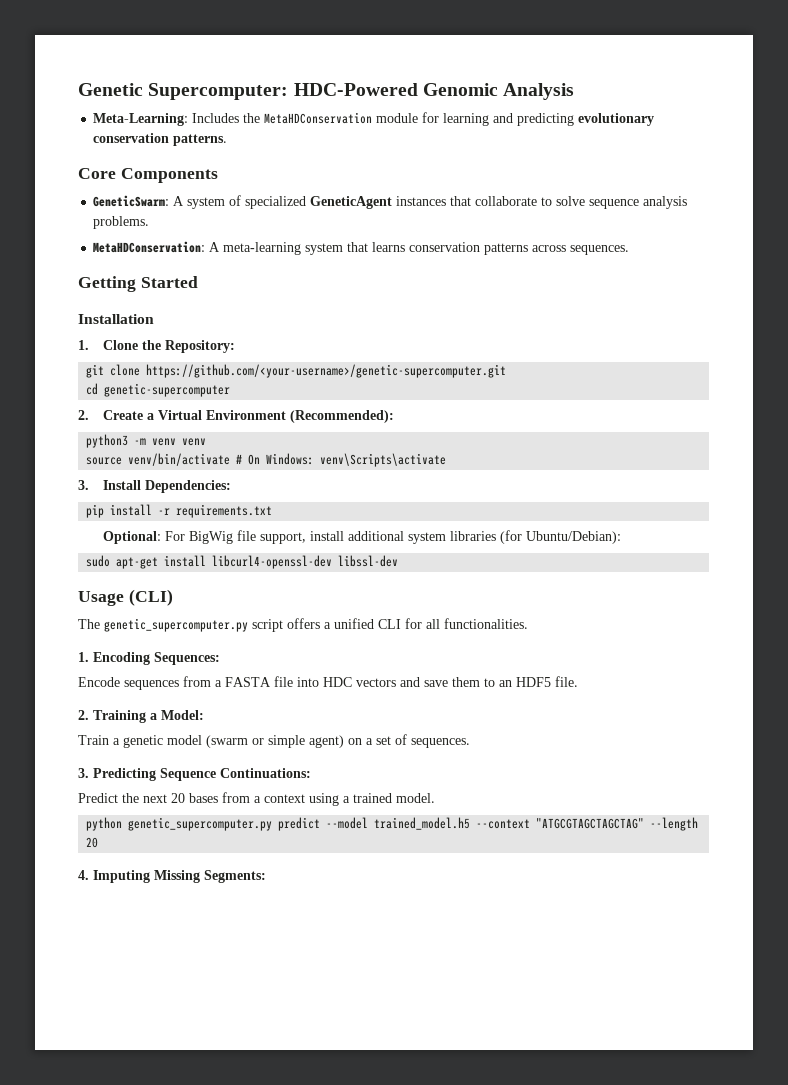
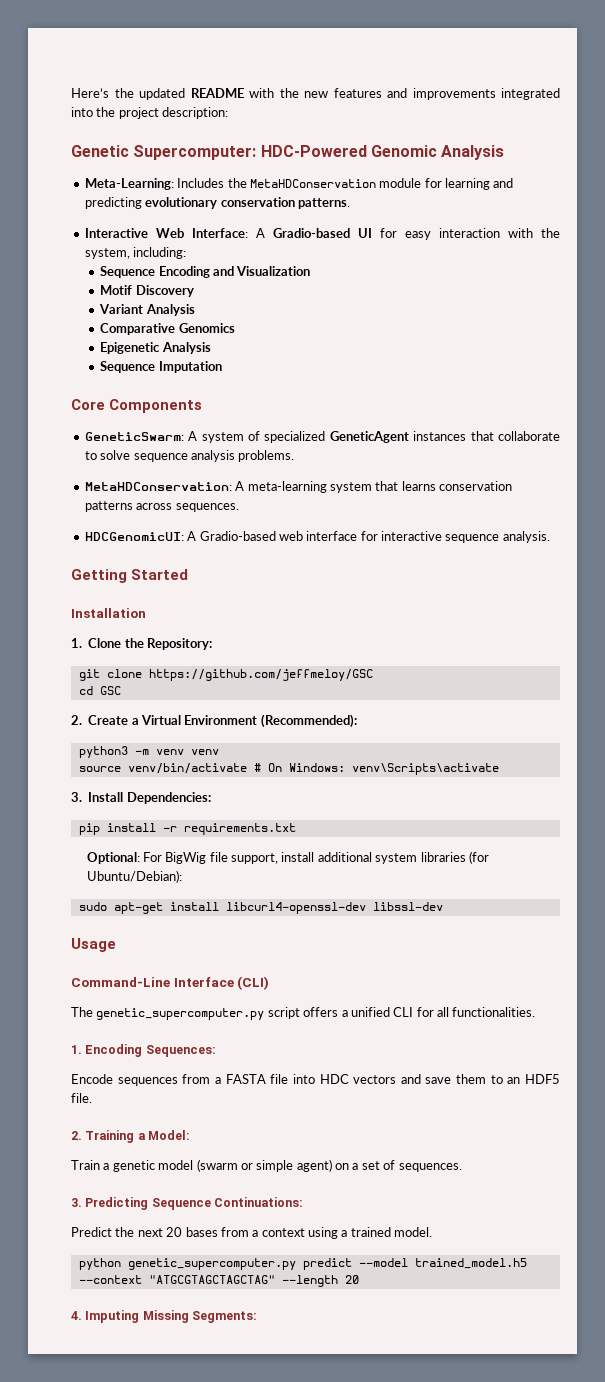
+ Here’s the updated README with the new features and improvements integrated into the project description:
+ Interactive Web Interface: A Gradio-based UI for easy interaction with the system, including:
+ Sequence Encoding and Visualization
+ Motif Discovery
+ Variant Analysis
+ Comparative Genomics
+ Epigenetic Analysis
+ Sequence Imputation
+ HDCGenomicUI: A Gradio-based web interface for interactive sequence analysis.
- git clone https://github.com/<your-username>/genetic-supercomputer.git
+ git clone https://github.com/jeffmeloy/GSC
- cd genetic-supercomputer
+ cd GSC
- Usage (CLI)
+ Usage
+ Command-Line Interface (CLI)

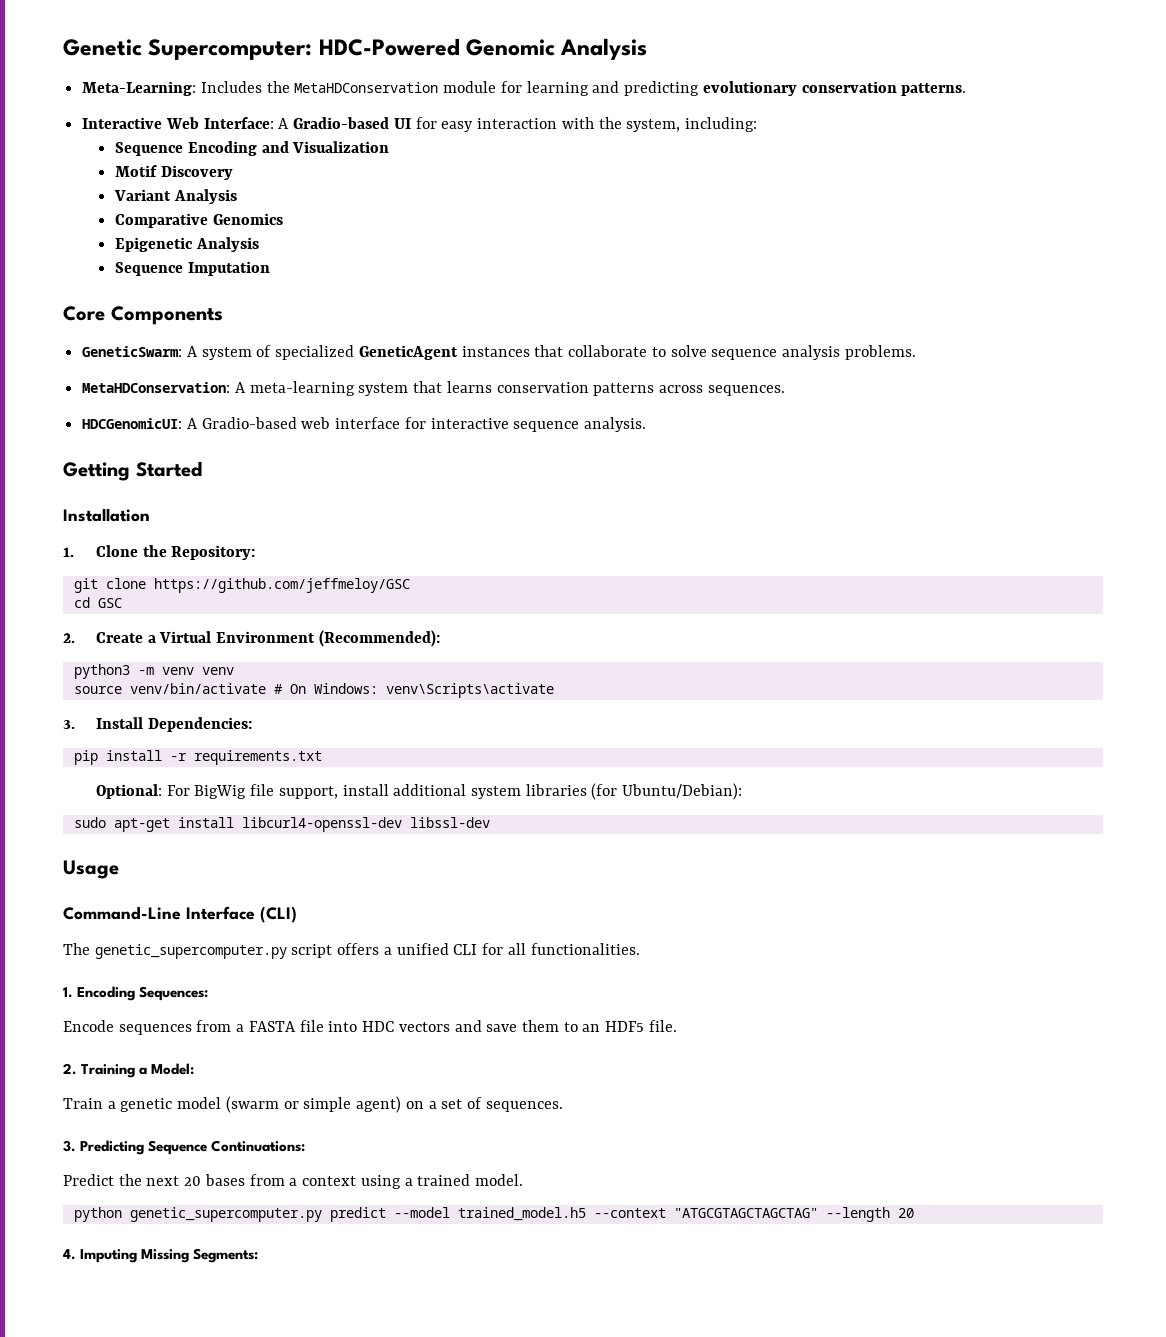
- Here’s the updated README with the new features and improvements integrated into the project description:

